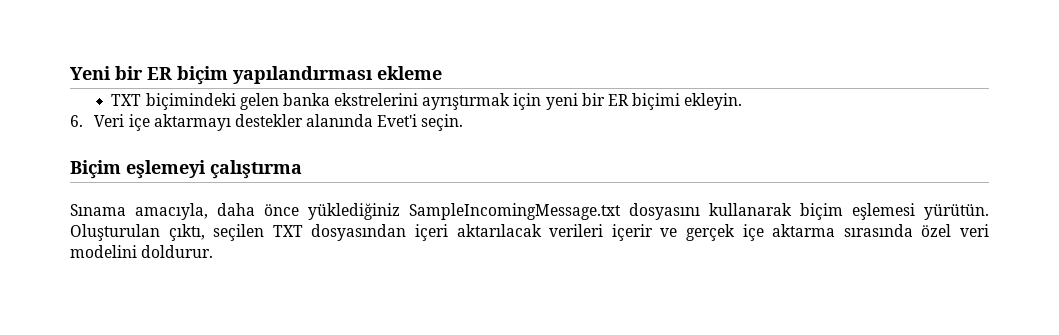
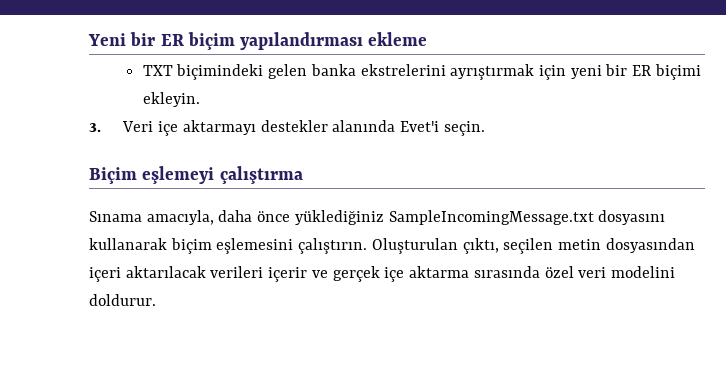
- 6. Veri içe aktarmayı destekler alanında Evet'i seçin.
+ 3. Veri içe aktarmayı destekler alanında Evet'i seçin.
- Sınama amacıyla, daha önce yüklediğiniz SampleIncomingMessage.txt dosyasını kullanarak biçim eşlemesi yürütün.
+ Sınama amacıyla, daha önce yüklediğiniz SampleIncomingMessage.txt dosyasını kullanarak biçim eşlemesini çalıştırın.
- Oluşturulan çıktı, seçilen TXT dosyasından içeri aktarılacak verileri içerir ve gerçek içe aktarma sırasında özel veri modelini doldurur.
+ Oluşturulan çıktı, seçilen metin dosyasından içeri aktarılacak verileri içerir ve gerçek içe aktarma sırasında özel veri modelini doldurur.

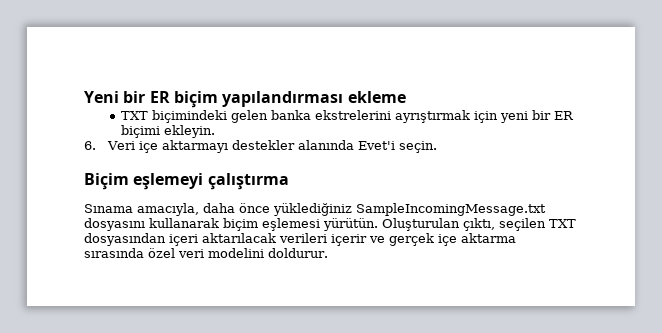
- 3. Veri içe aktarmayı destekler alanında Evet'i seçin.
+ 6. Veri içe aktarmayı destekler alanında Evet'i seçin.
- Sınama amacıyla, daha önce yüklediğiniz SampleIncomingMessage.txt dosyasını kullanarak biçim eşlemesini çalıştırın.
+ Sınama amacıyla, daha önce yüklediğiniz SampleIncomingMessage.txt dosyasını kullanarak biçim eşlemesi yürütün.
- Oluşturulan çıktı, seçilen metin dosyasından içeri aktarılacak verileri içerir ve gerçek içe aktarma sırasında özel veri modelini doldurur.
+ Oluşturulan çıktı, seçilen TXT dosyasından içeri aktarılacak verileri içerir ve gerçek içe aktarma sırasında özel veri modelini doldurur.

